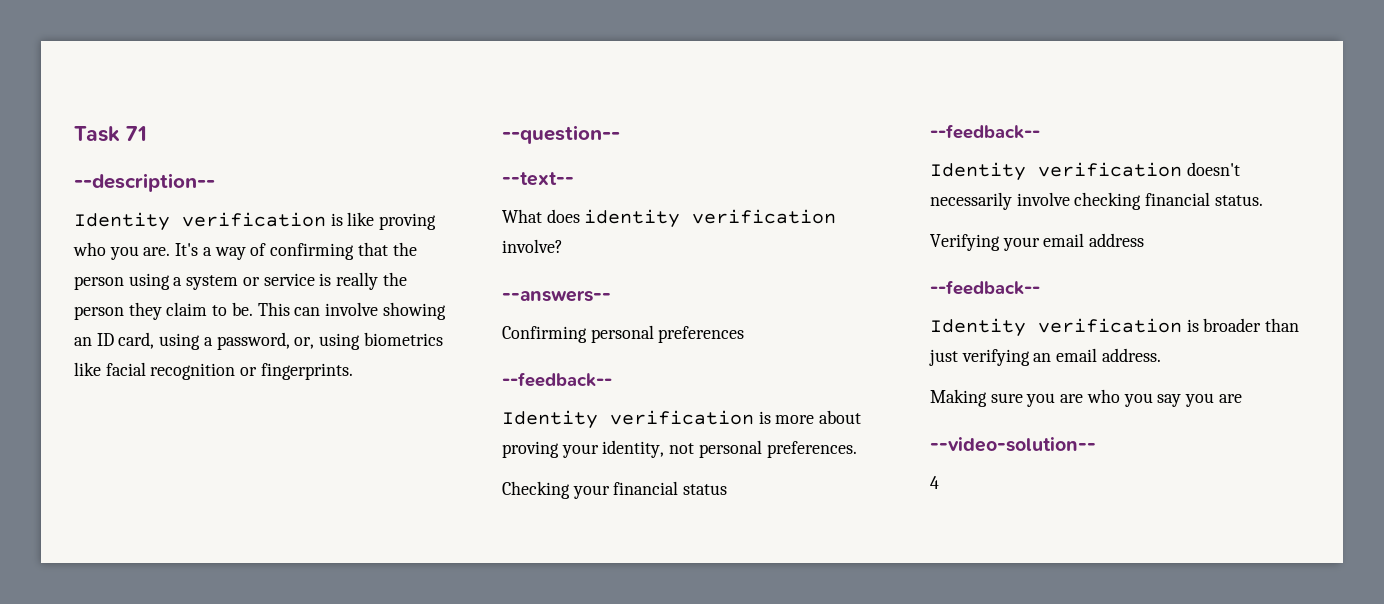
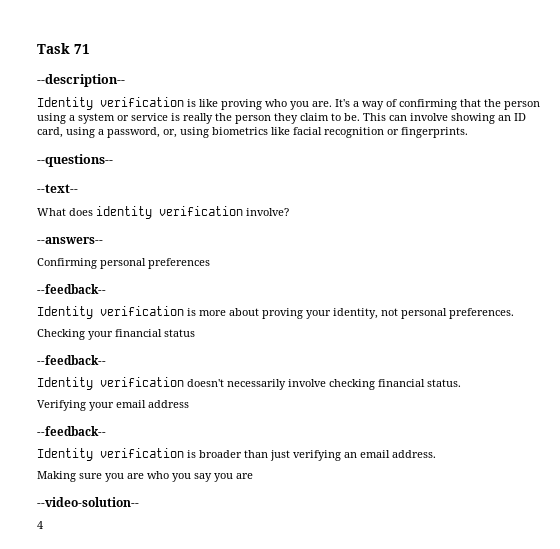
- --question--
+ --questions--

